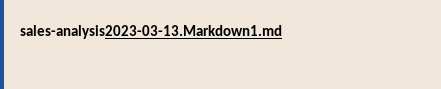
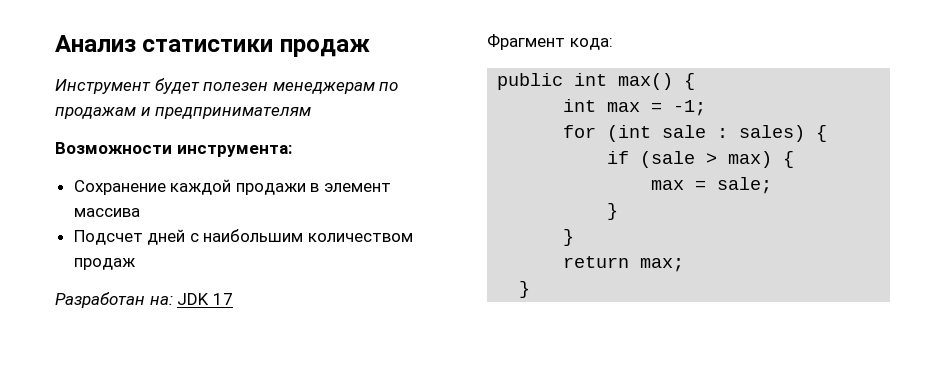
- sales-analysis2023-03-13.Markdown1.md
+ Анализ статистики продаж
+ Инструмент будет полезен менеджерам по продажам и предпринимателям
+ Возможности инструмента:
+ Сохранение каждой продажи в элемент массива
+ Подсчет дней с наибольшим количеством продаж
+ Разработан на: JDK 17
+ Фрагмент кода:
+ public int max() {
+ int max = -1;
+ for (int sale : sales) {
+ if (sale > max) {
+ max = sale;
+ }
+ }
+ return max;
+ }

